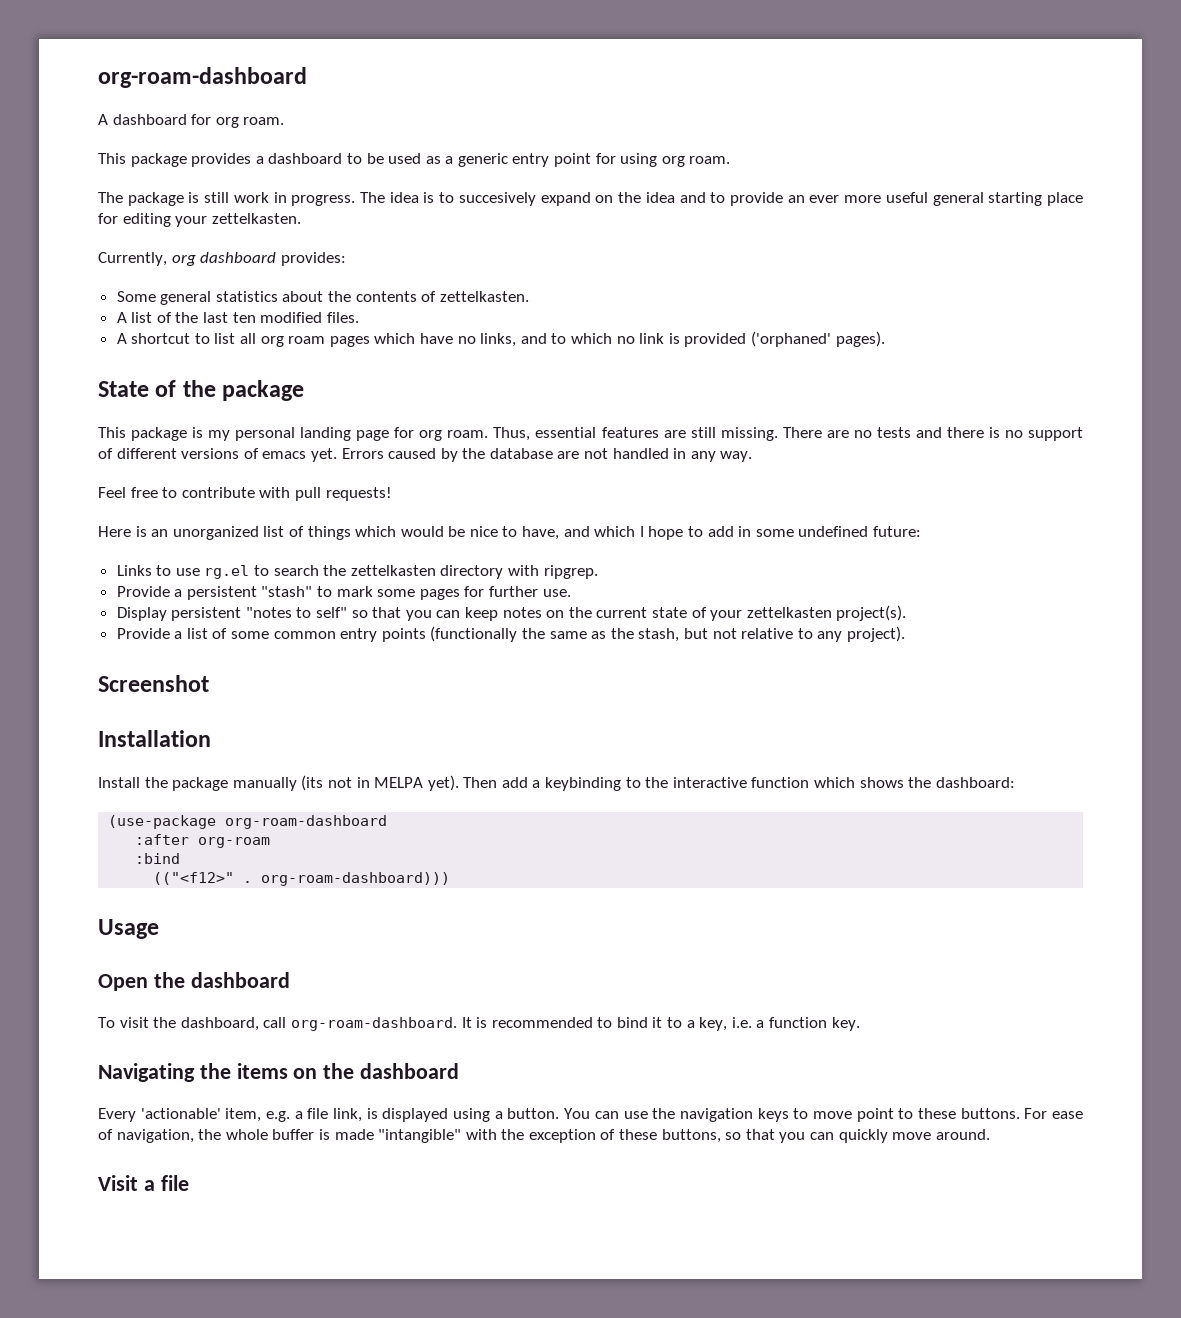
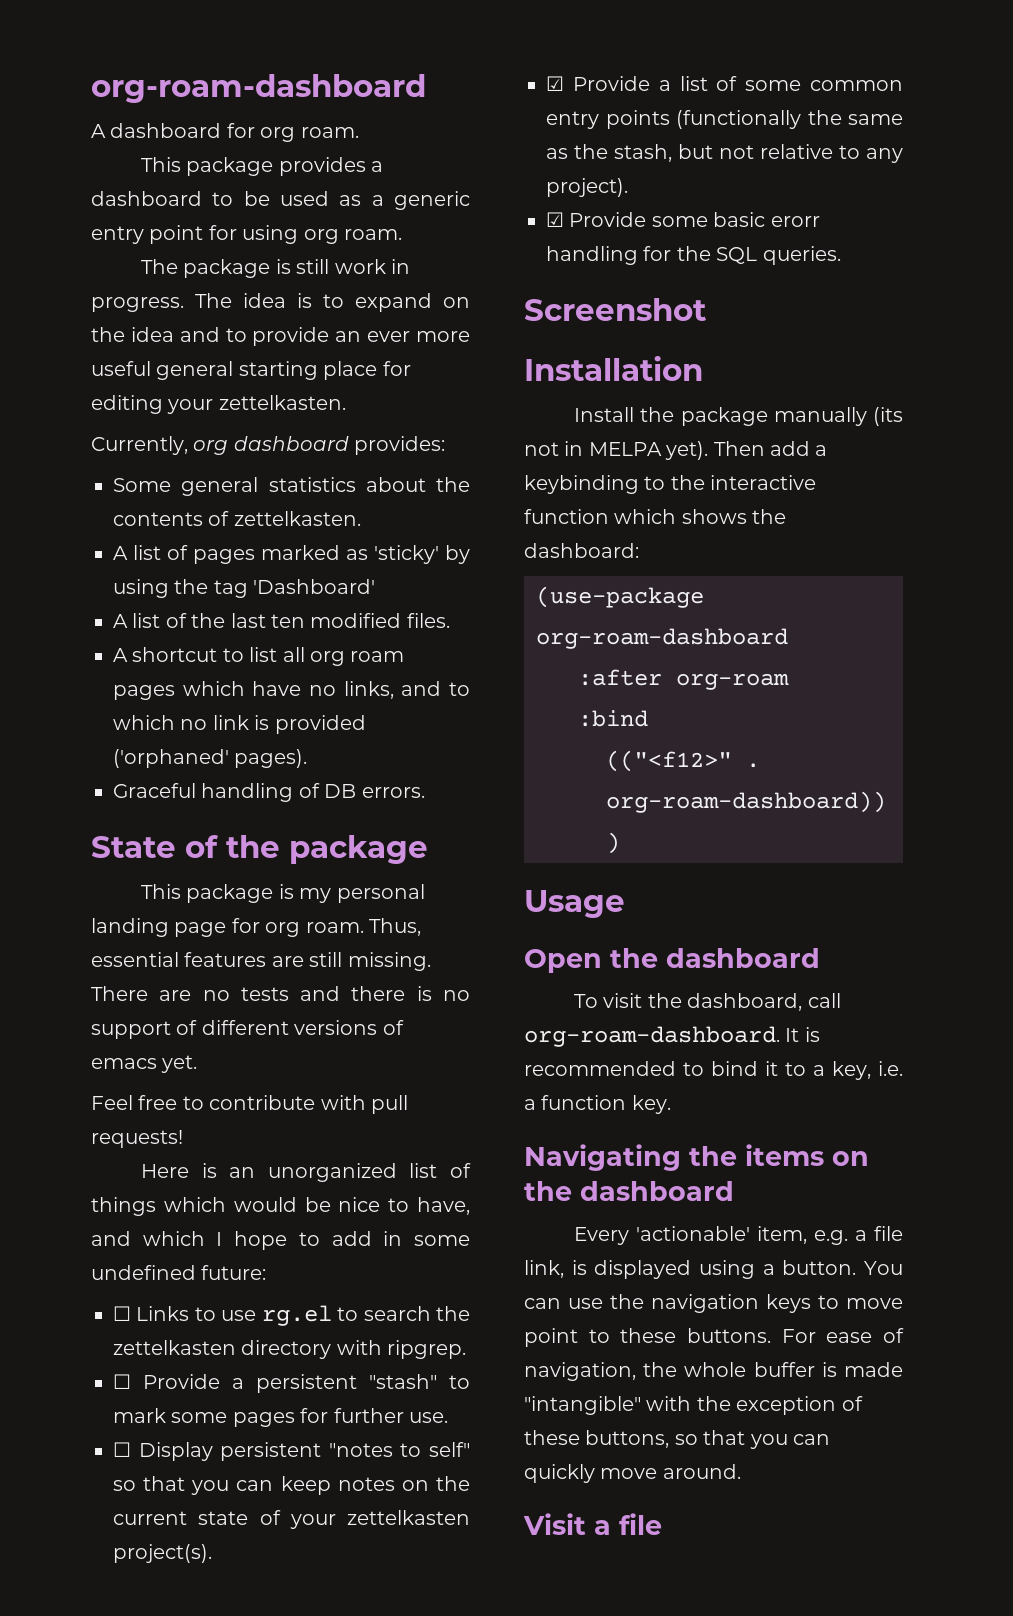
- The idea is to succesively expand on the idea and to provide an ever more useful general starting place for editing your zettelkasten.
+ The idea is to expand on the idea and to provide an ever more useful general starting place for editing your zettelkasten.
+ A list of pages marked as 'sticky' by using the tag 'Dashboard'
+ Graceful handling of DB errors.
- Errors caused by the database are not handled in any way.
- Links to use rg.el to search the zettelkasten directory with ripgrep.
+ ☐ Links to use rg.el to search the zettelkasten directory with ripgrep.
- Provide a persistent "stash" to mark some pages for further use.
+ ☐ Provide a persistent "stash" to mark some pages for further use.
- Display persistent "notes to self" so that you can keep notes on the current state of your zettelkasten project(s).
+ ☐ Display persistent "notes to self" so that you can keep notes on the current state of your zettelkasten project(s).
- Provide a list of some common entry points (functionally the same as the stash, but not relative to any project).
+ ☑ Provide a list of some common entry points (functionally the same as the stash, but not relative to any project).
+ ☑ Provide some basic erorr handling for the SQL queries.

